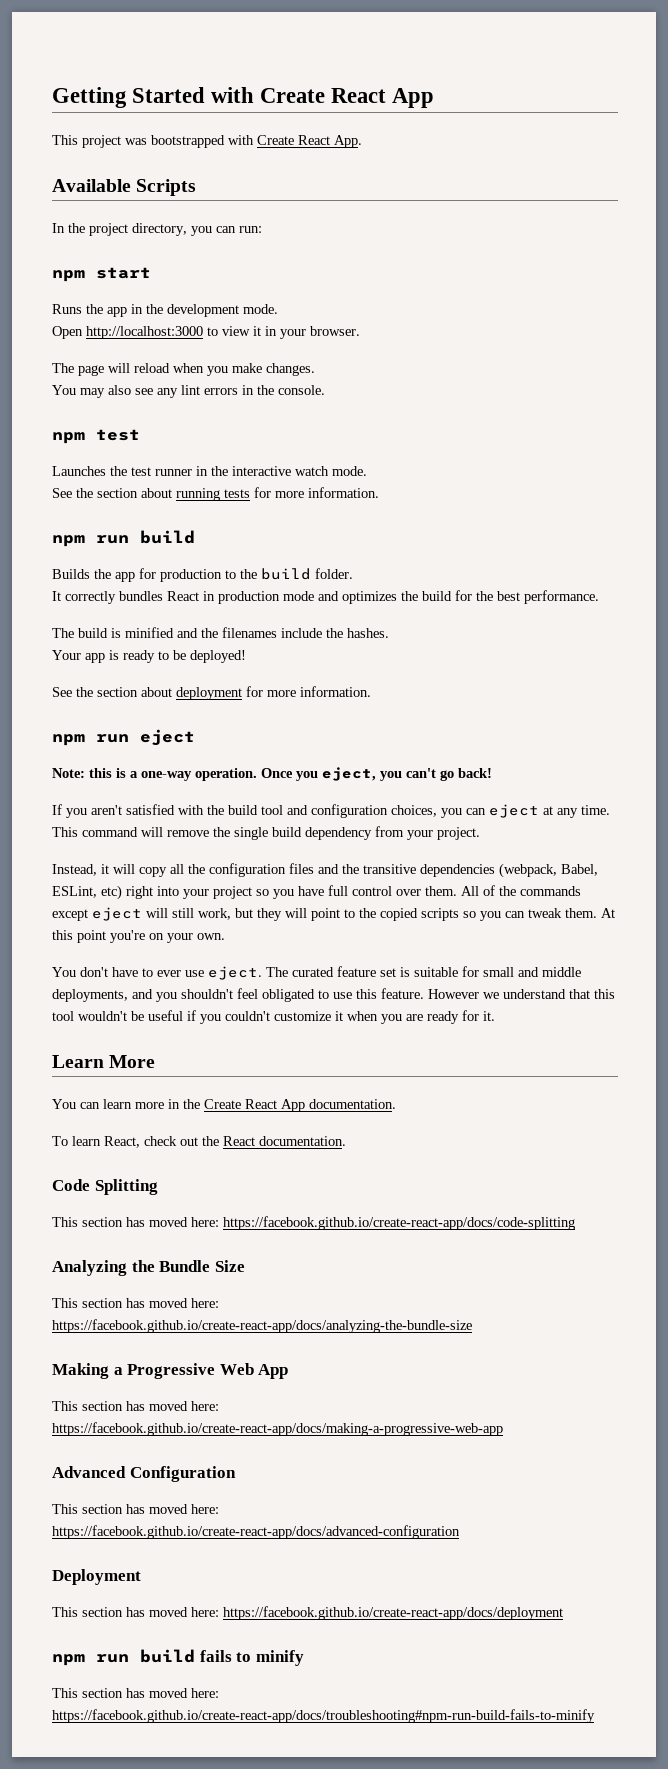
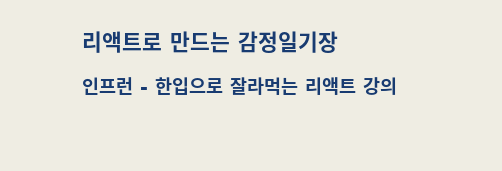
- Getting Started with Create React App
- This project was bootstrapped with Create React App.
- Available Scripts
- In the project directory, you can run:
- npm start
- Runs the app in the development mode.
- Open http://localhost:3000 to view it in your browser.
- The page will reload when you make changes.
- You may also see any lint errors in the console.
- npm test
- Launches the test runner in the interactive watch mode.
- See the section about running tests for more information.
- npm run build
- Builds the app for production to the build folder.
- It correctly bundles React in production mode and optimizes the build for the best performance.
- The build is minified and the filenames include the hashes.
- Your app is ready to be deployed!
- See the section about deployment for more information.
- npm run eject
- Note: this is a one-way operation. Once you eject, you can't go back!
- If you aren't satisfied with the build tool and configuration choices, you can eject at any time. This command will remove the single build dependency from your project.
- Instead, it will copy all the configuration files and the transitive dependencies (webpack, Babel, ESLint, etc) right into your project so you have full control over them. All of the commands except eject will still work, but they will point to the copied scripts so you can tweak them. At this point you're on your own.
- You don't have to ever use eject. The curated feature set is suitable for small and middle deployments, and you shouldn't feel obligated to use this feature. However we understand that this tool wouldn't be useful if you couldn't customize it when you are ready for it.
- Learn More
- You can learn more in the Create React App documentation.
- To learn React, check out the React documentation.
- Code Splitting
- This section has moved here: https://facebook.github.io/create-react-app/docs/code-splitting
- Analyzing the Bundle Size
- This section has moved here: https://facebook.github.io/create-react-app/docs/analyzing-the-bundle-size
- Making a Progressive Web App
- This section has moved here: https://facebook.github.io/create-react-app/docs/making-a-progressive-web-app
- Advanced Configuration
- This section has moved here: https://facebook.github.io/create-react-app/docs/advanced-configuration
- Deployment
- This section has moved here: https://facebook.github.io/create-react-app/docs/deployment
- npm run build fails to minify
- This section has moved here: https://facebook.github.io/create-react-app/docs/troubleshooting#npm-run-build-fails-to-minify
+ 리액트로 만드는 감정일기장
+ 인프런 - 한입으로 잘라먹는 리액트 강의

